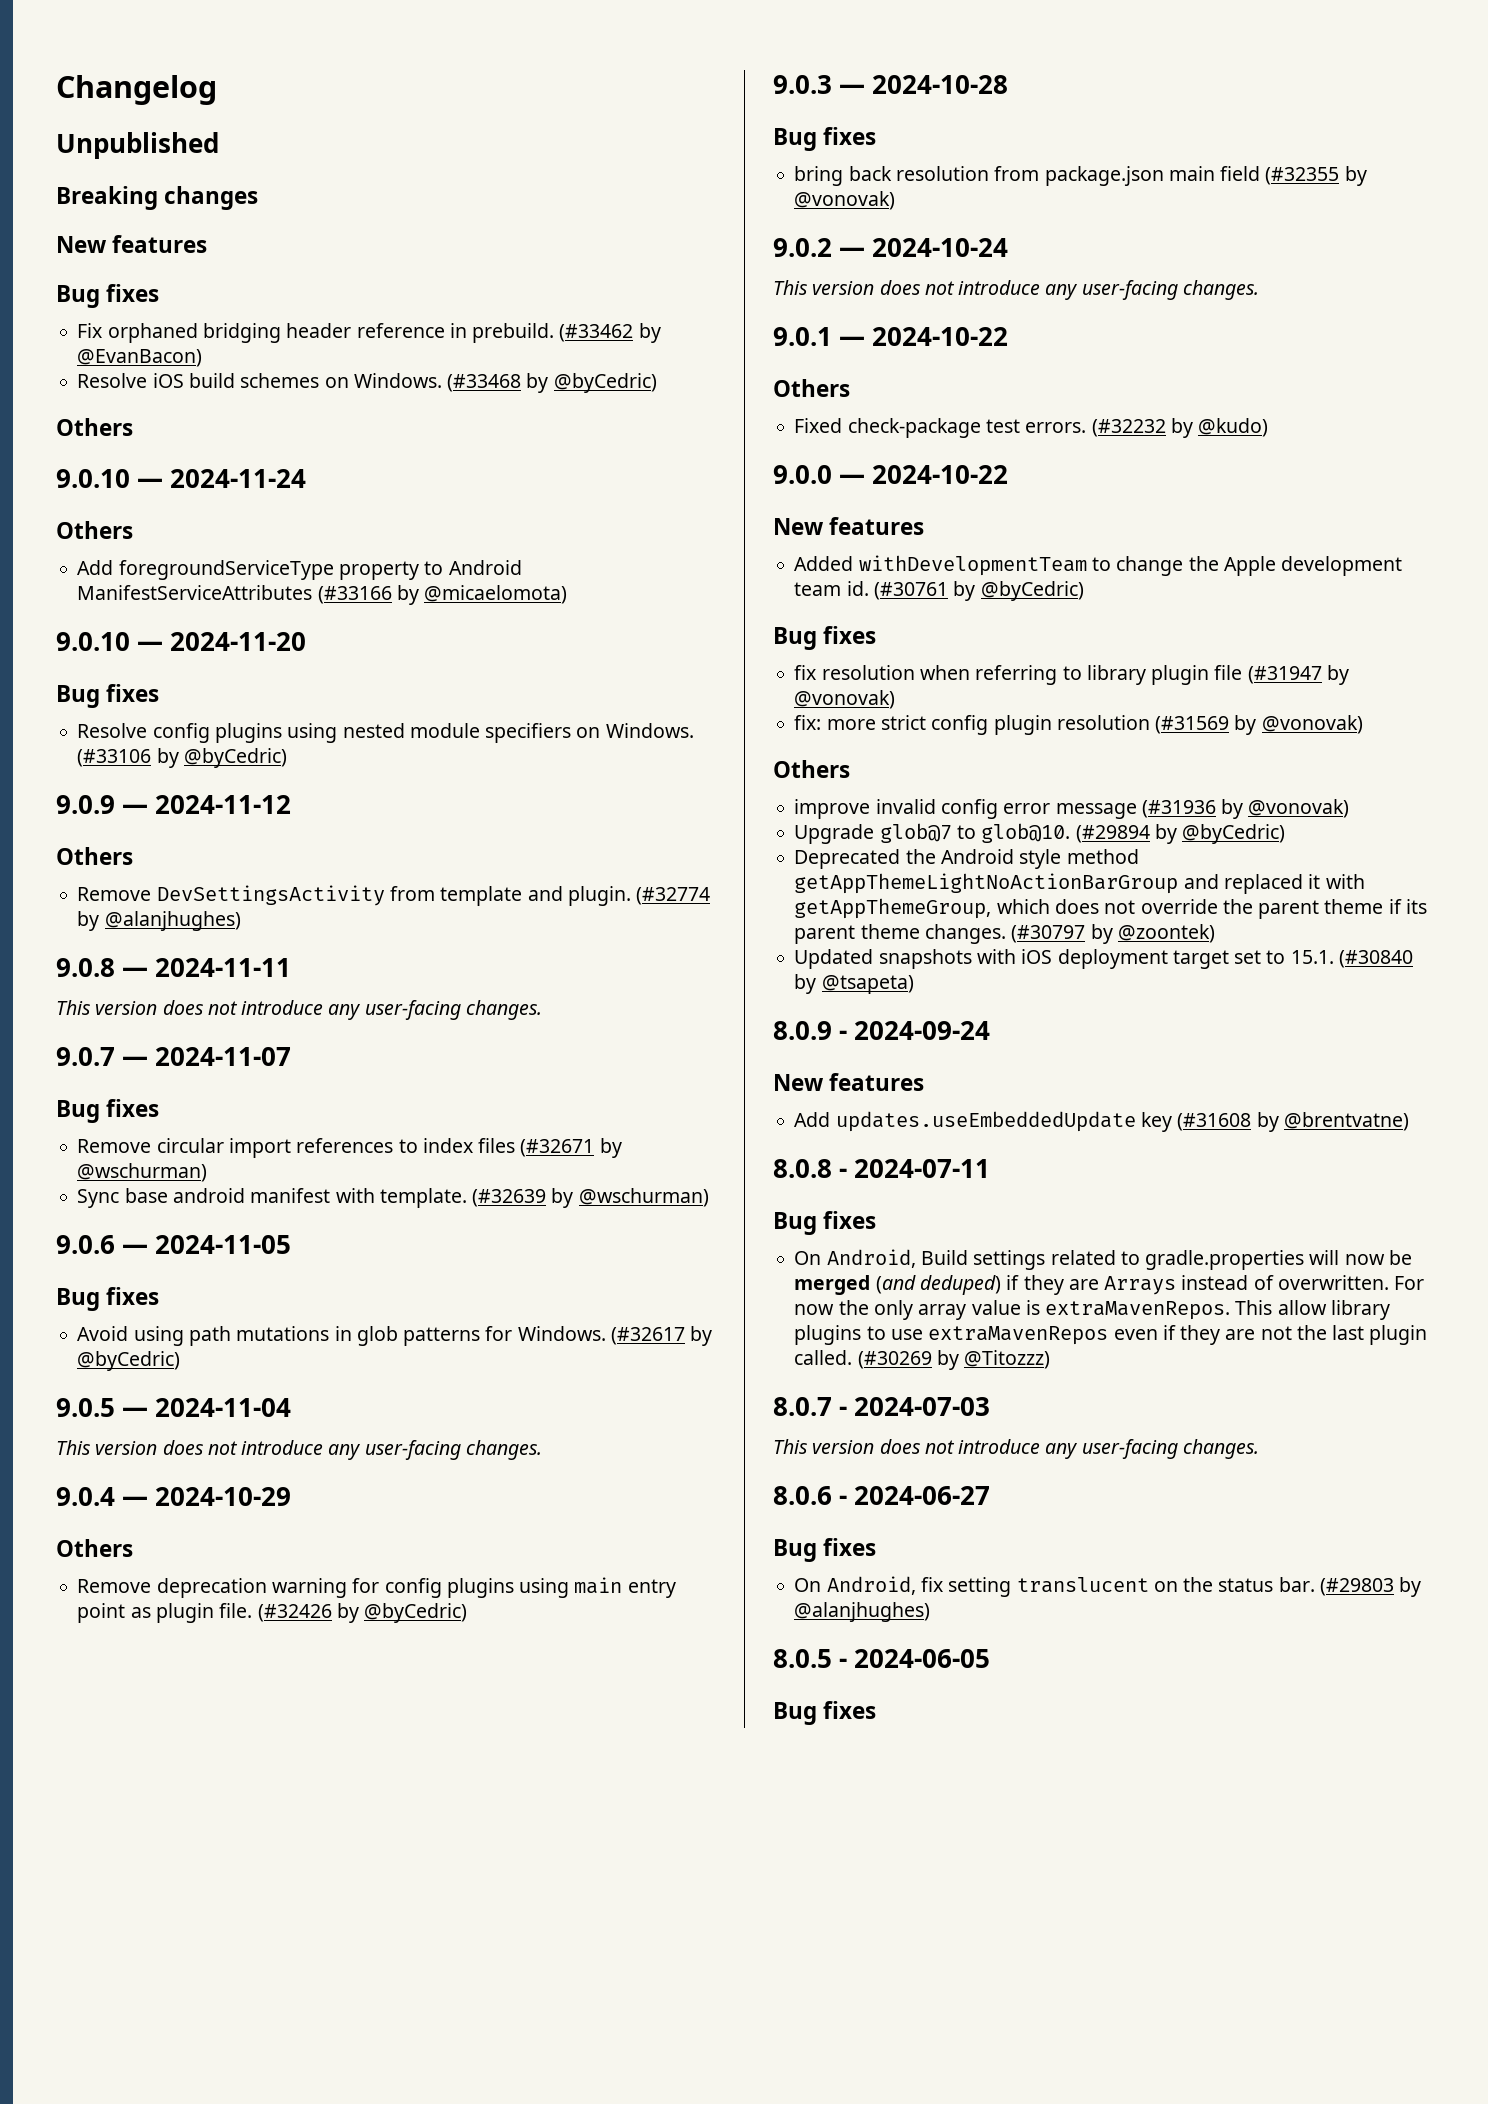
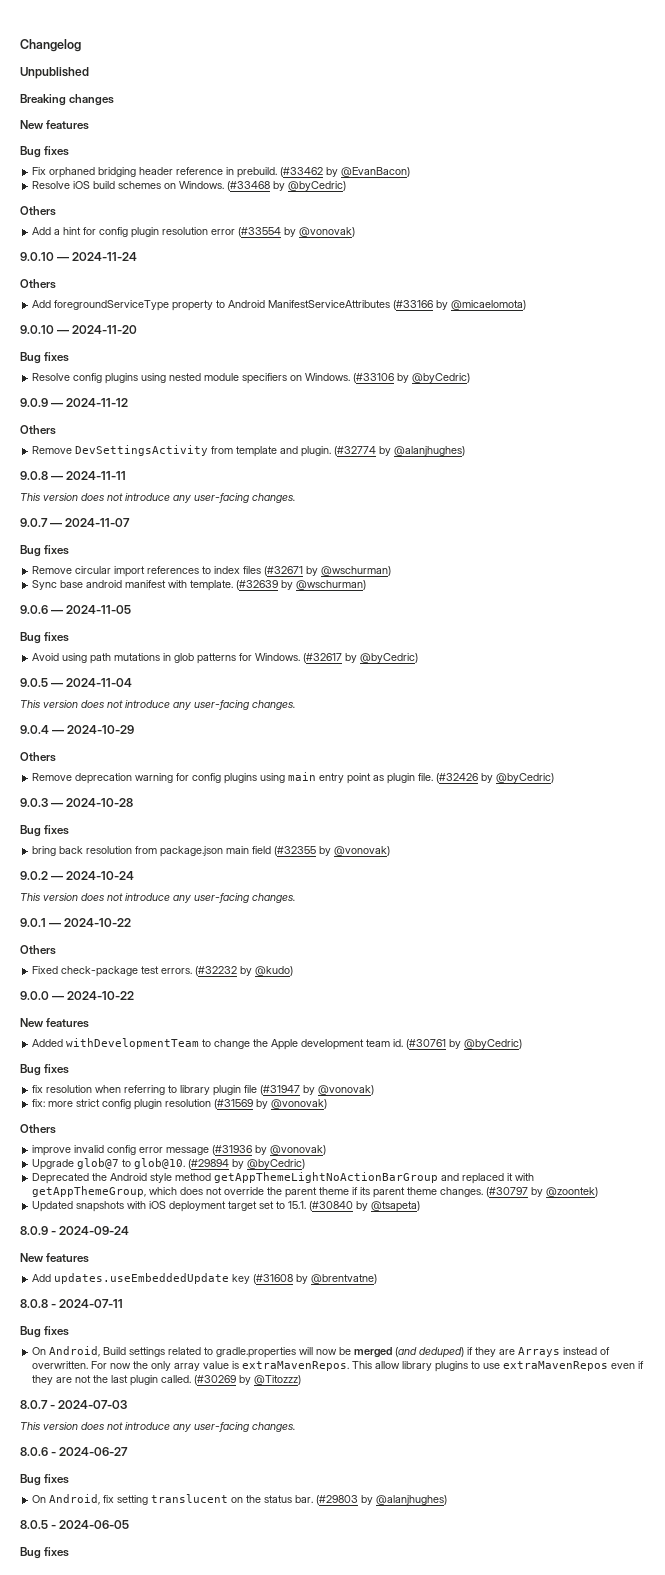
+ Add a hint for config plugin resolution error (#33554 by @vonovak)

